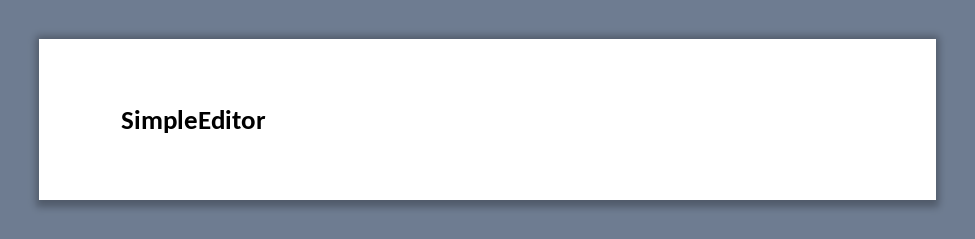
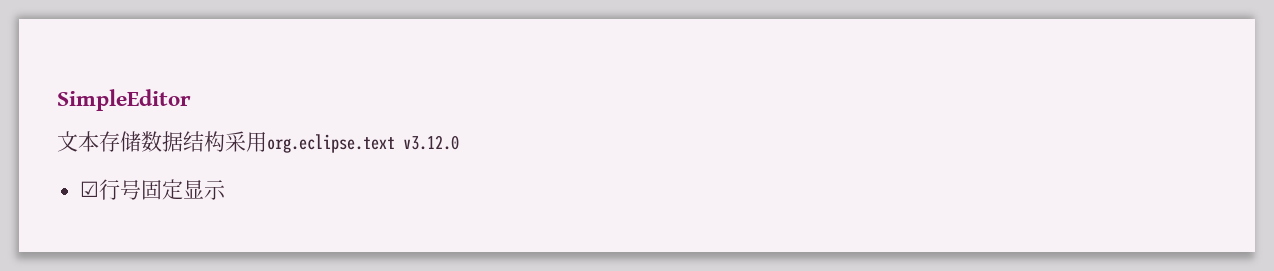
+ 文本存储数据结构采用org.eclipse.text v3.12.0
+ ☑行号固定显示

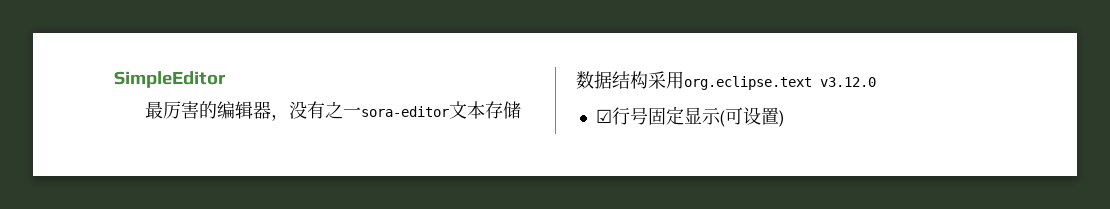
- 文本存储数据结构采用org.eclipse.text v3.12.0
+ 最厉害的编辑器，没有之一sora-editor文本存储数据结构采用org.eclipse.text v3.12.0
- ☑行号固定显示
+ ☑行号固定显示(可设置)

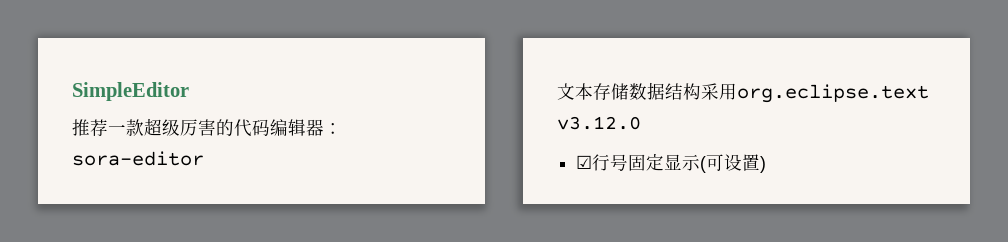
- 最厉害的编辑器，没有之一sora-editor文本存储数据结构采用org.eclipse.text v3.12.0
+ 推荐一款超级厉害的代码编辑器：sora-editor
+ 文本存储数据结构采用org.eclipse.text v3.12.0

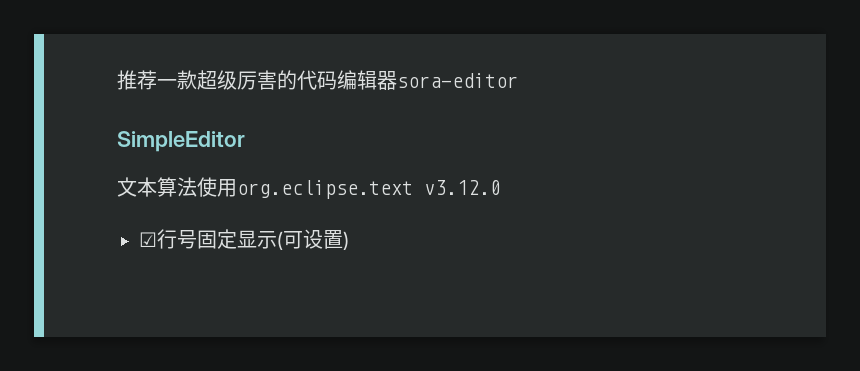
- SimpleEditor
- 推荐一款超级厉害的代码编辑器：sora-editor
+ 推荐一款超级厉害的代码编辑器sora-editor
+ SimpleEditor
- 文本存储数据结构采用org.eclipse.text v3.12.0
+ 文本算法使用org.eclipse.text v3.12.0

